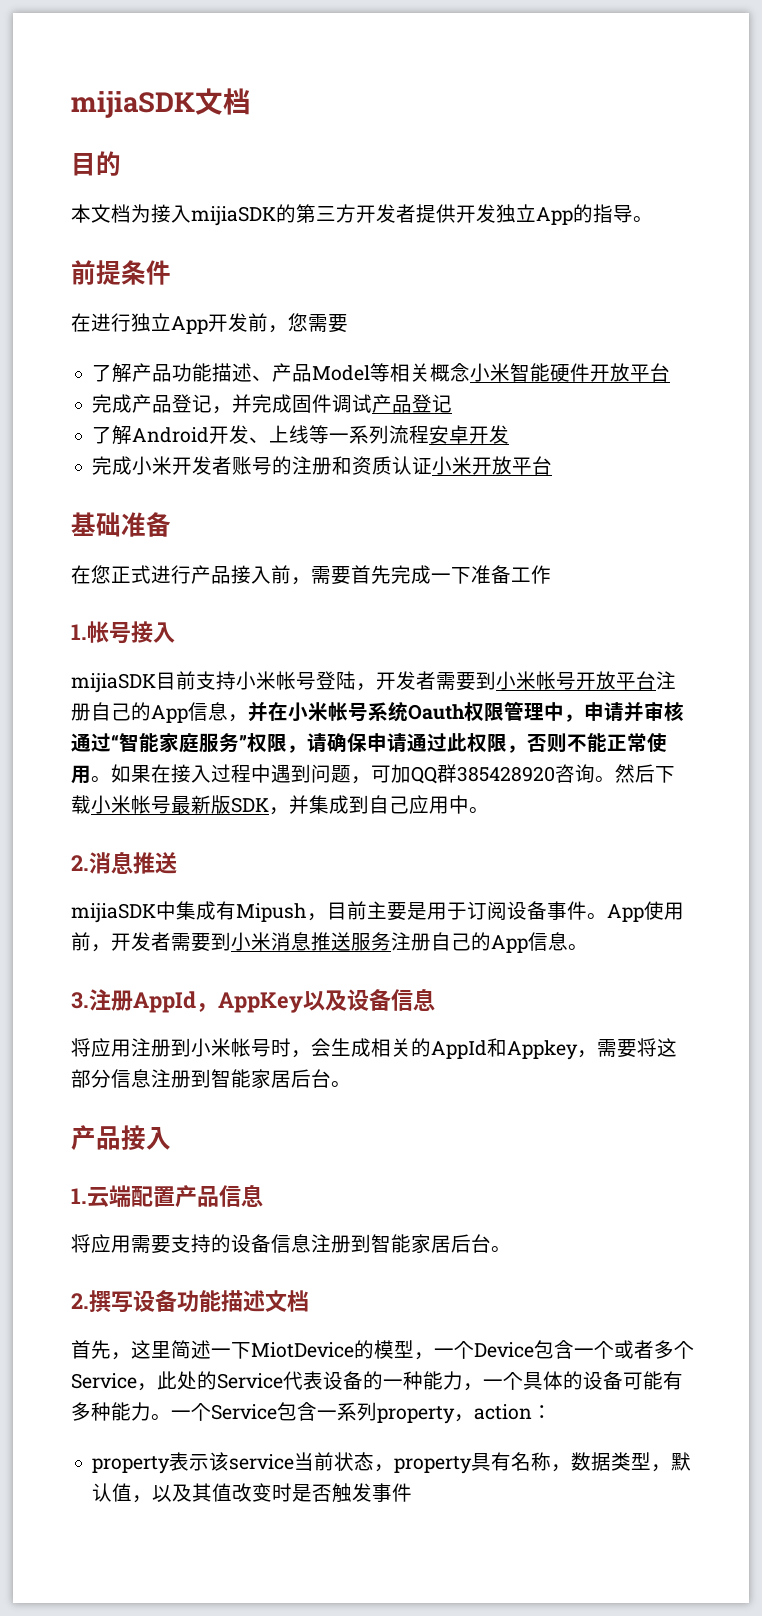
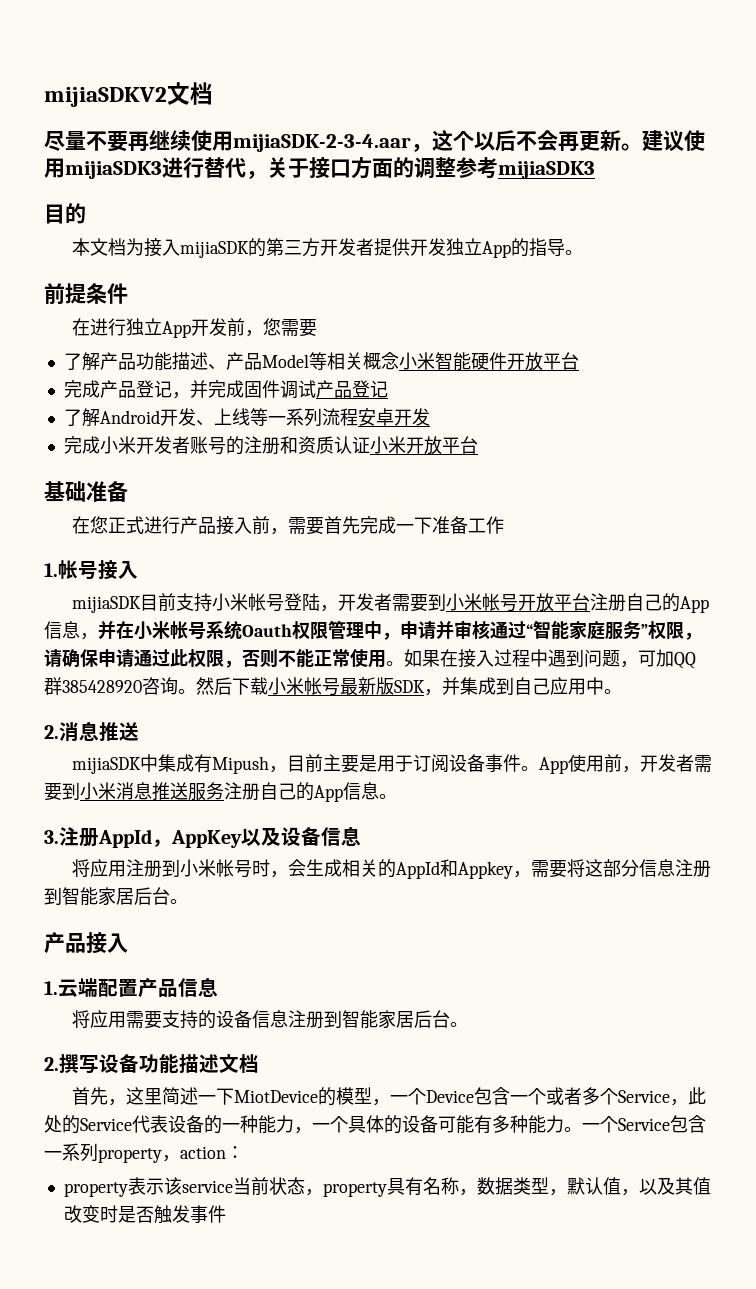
- mijiaSDK文档
+ mijiaSDKV2文档
+ 尽量不要再继续使用mijiaSDK-2-3-4.aar，这个以后不会再更新。建议使用mijiaSDK3进行替代，关于接口方面的调整参考mijiaSDK3

